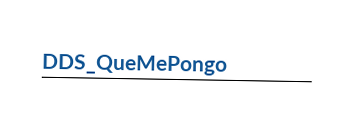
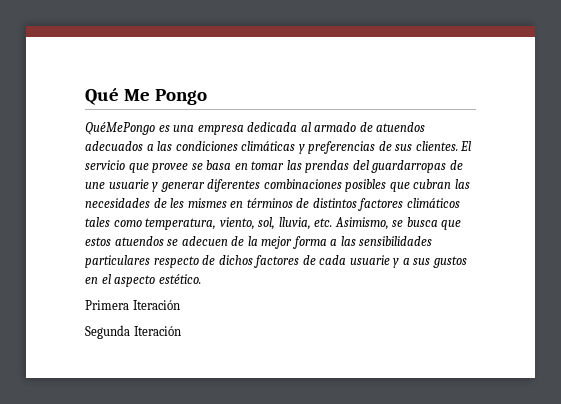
- DDS_QueMePongo
+ Qué Me Pongo
+ QuéMePongo es una empresa dedicada al armado de atuendos adecuados a las condiciones climáticas y preferencias de sus clientes. El servicio que provee se basa en tomar las prendas del guardarropas de une usuarie y generar diferentes combinaciones posibles que cubran las necesidades de les mismes en términos de distintos factores climáticos tales como temperatura, viento, sol, lluvia, etc. Asimismo, se busca que estos atuendos se adecuen de la mejor forma a las sensibilidades particulares respecto de dichos factores de cada usuarie y a sus gustos en el aspecto estético.
+ Primera Iteración
+ Segunda Iteración

